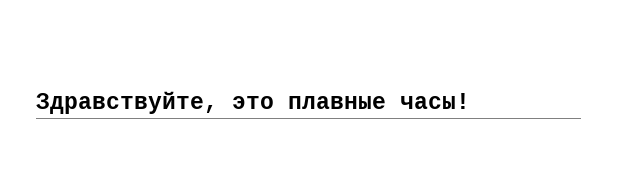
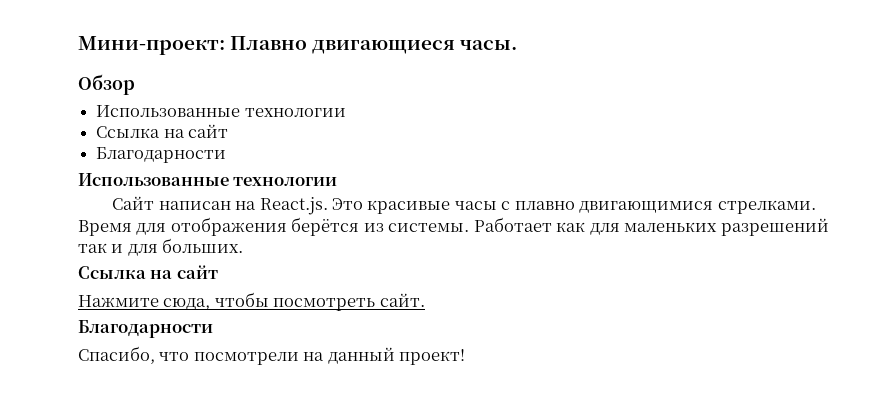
- Здравствуйте, это плавные часы!
+ Мини-проект: Плавно двигающиеся часы.
+ Обзор
+ Использованные технологии
+ Ссылка на сайт
+ Благодарности
+ Использованные технологии
+ Сайт написан на React.js. Это красивые часы с плавно двигающимися стрелками. Время для отображения берётся из системы. Работает как для маленьких разрешений так и для больших.
+ Ссылка на сайт
+ Нажмите сюда, чтобы посмотреть сайт.
+ Благодарности
+ Спасибо, что посмотрели на данный проект!

